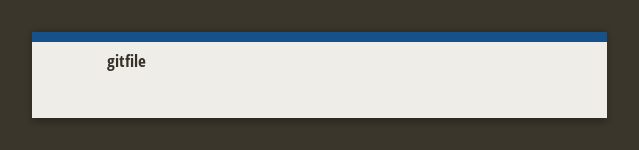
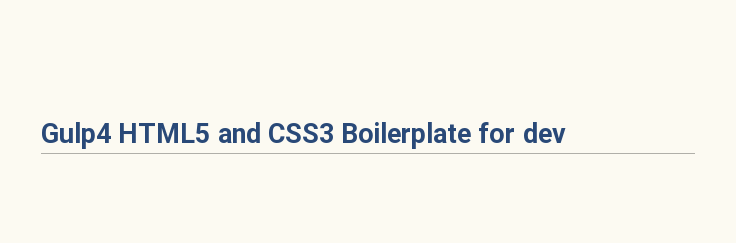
- gitfile
+ Gulp4 HTML5 and CSS3 Boilerplate for dev

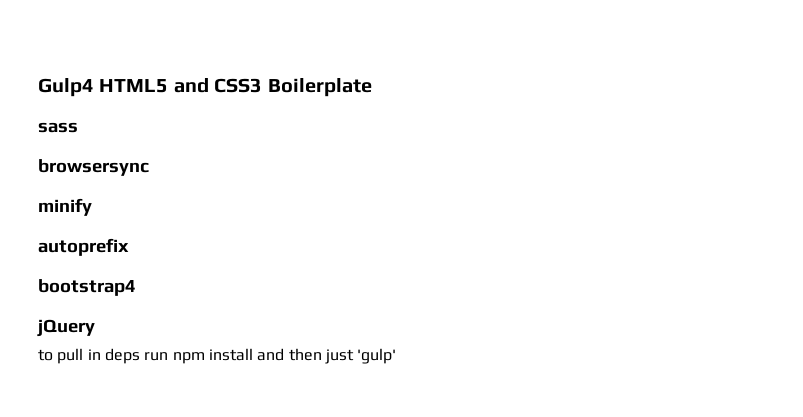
- Gulp4 HTML5 and CSS3 Boilerplate for dev
+ Gulp4 HTML5 and CSS3 Boilerplate
+ sass
+ browsersync
+ minify
+ autoprefix
+ bootstrap4
+ jQuery
+ to pull in deps run npm install and then just 'gulp'

